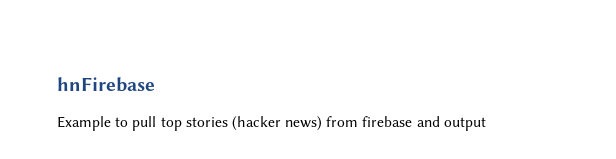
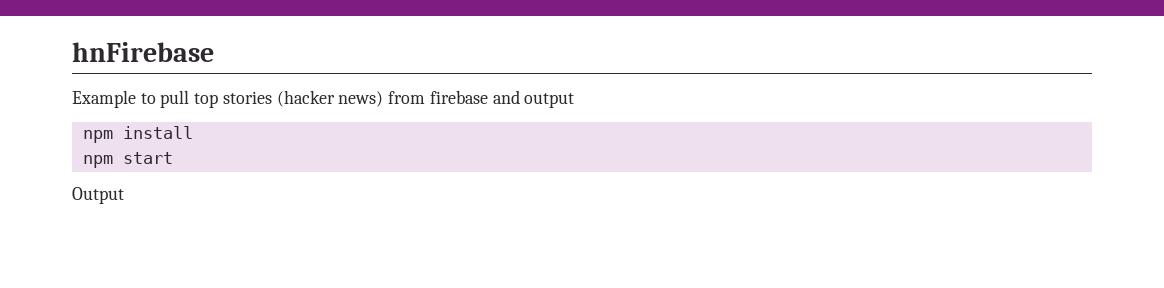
+ npm install
+ npm start
+ Output

